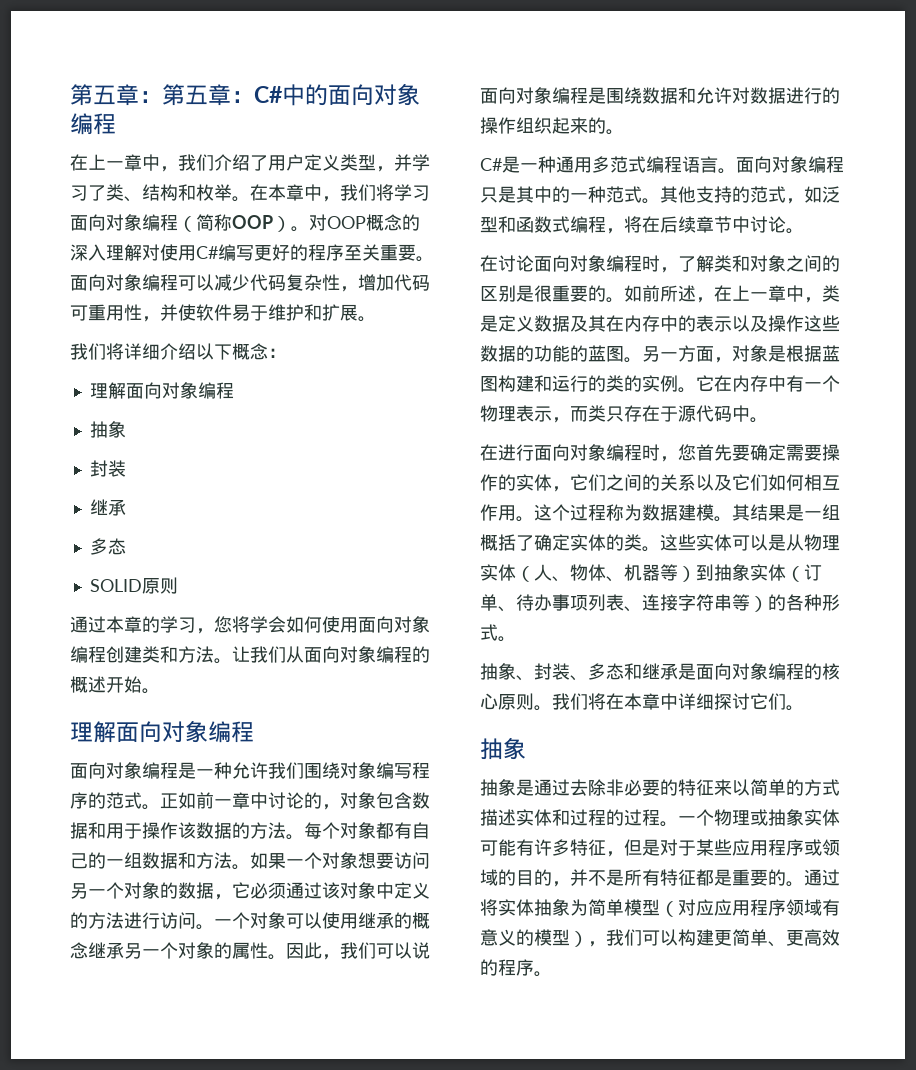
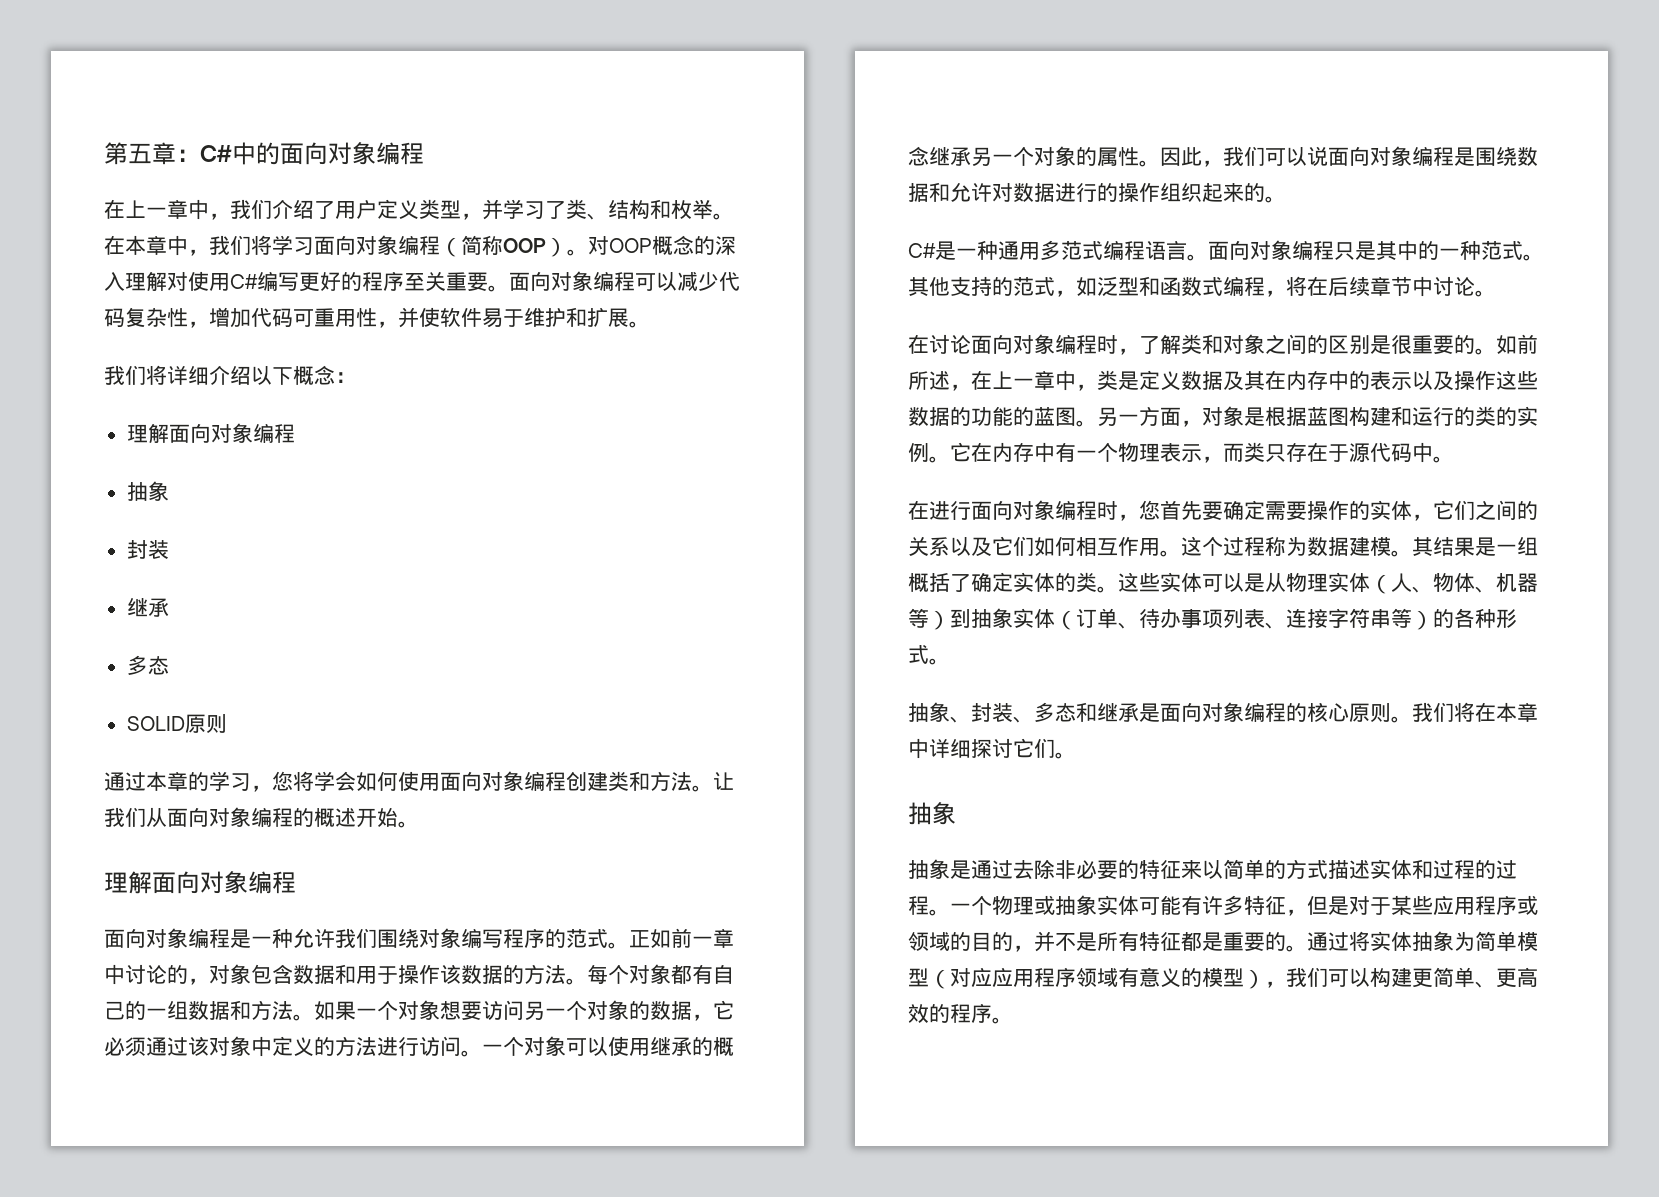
- 第五章：第五章：C#中的面向对象编程
+ 第五章：C#中的面向对象编程

